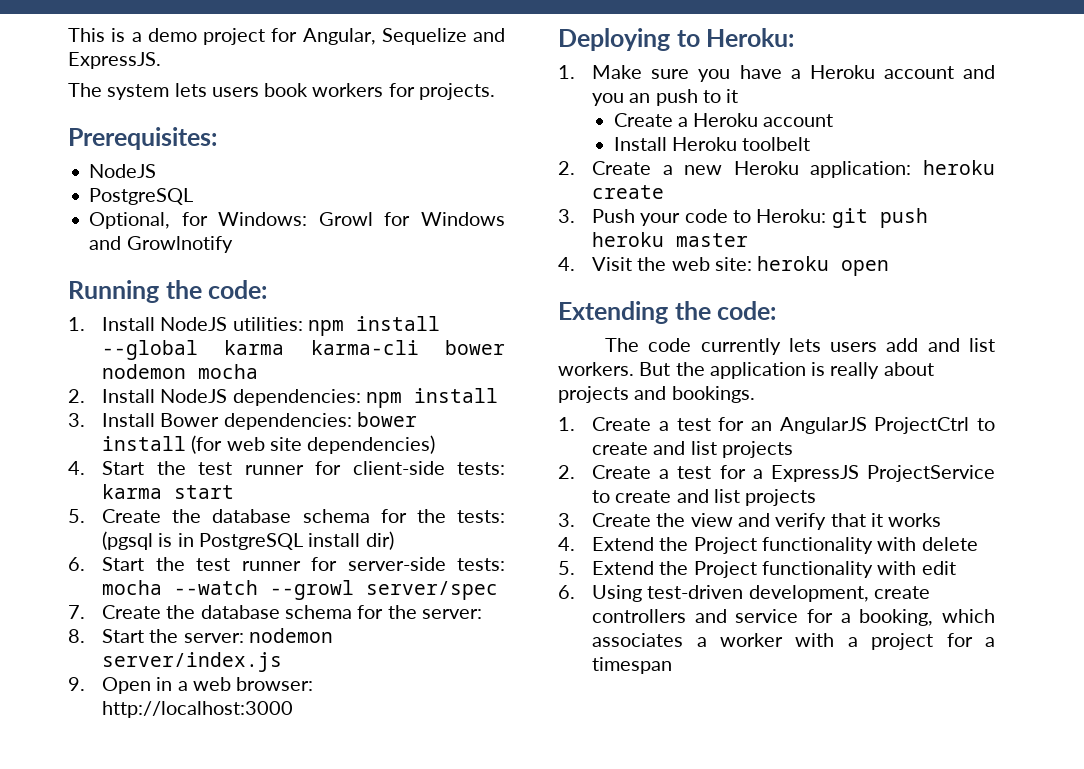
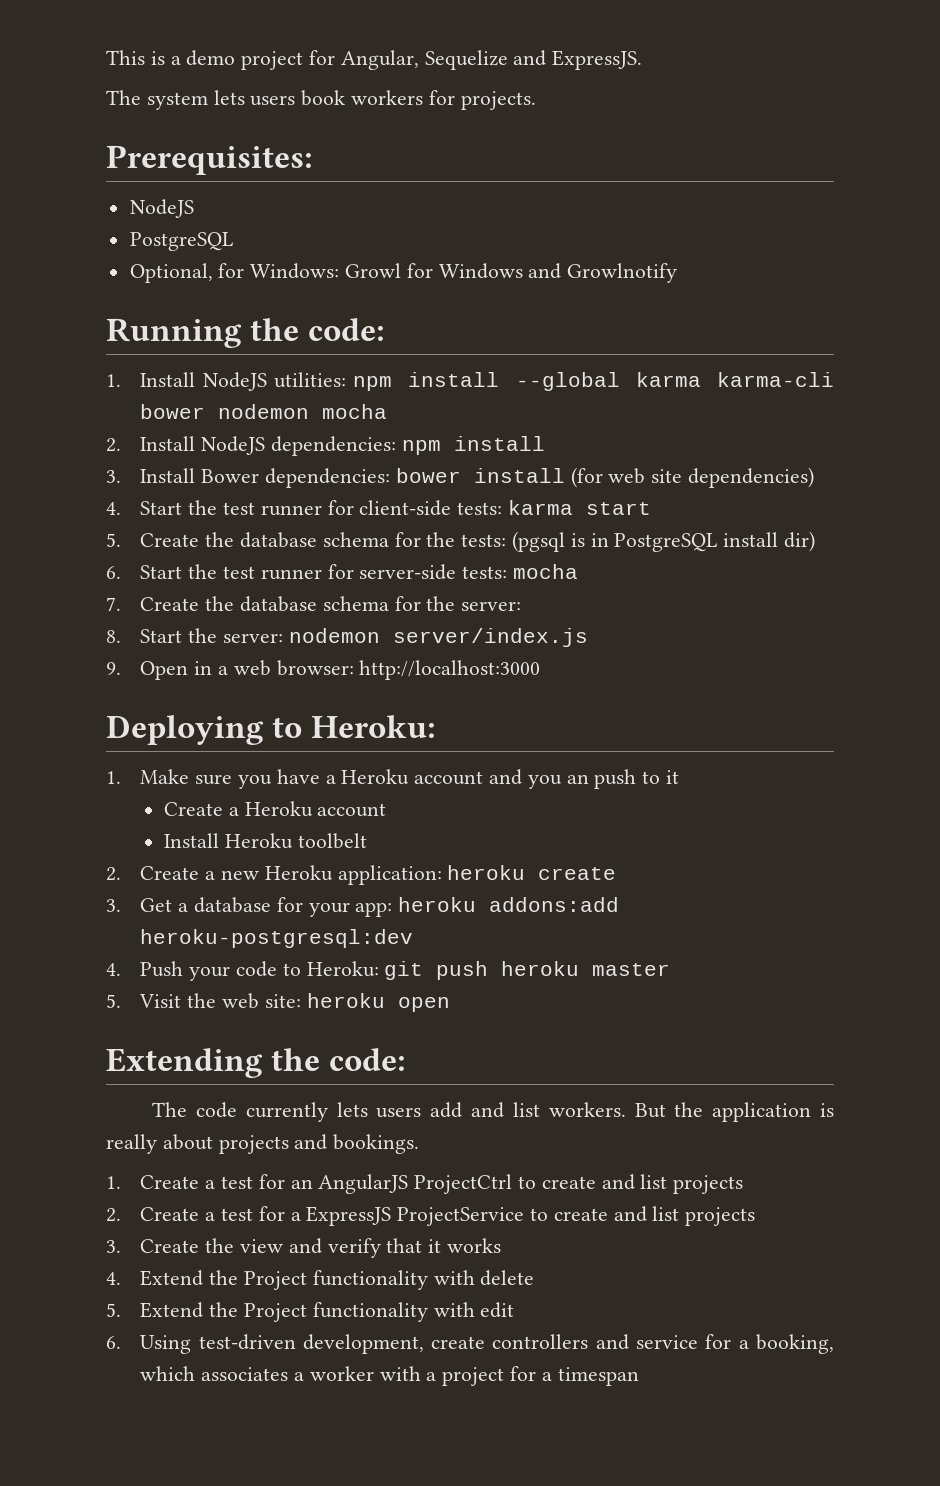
- 6. Start the test runner for server-side tests: mocha --watch --growl server/spec
+ 6. Start the test runner for server-side tests: mocha
- 3. Push your code to Heroku: git push heroku master
+ 3. Get a database for your app: heroku addons:add heroku-postgresql:dev
+ 4. Push your code to Heroku: git push heroku master
- 4. Visit the web site: heroku open
+ 5. Visit the web site: heroku open

